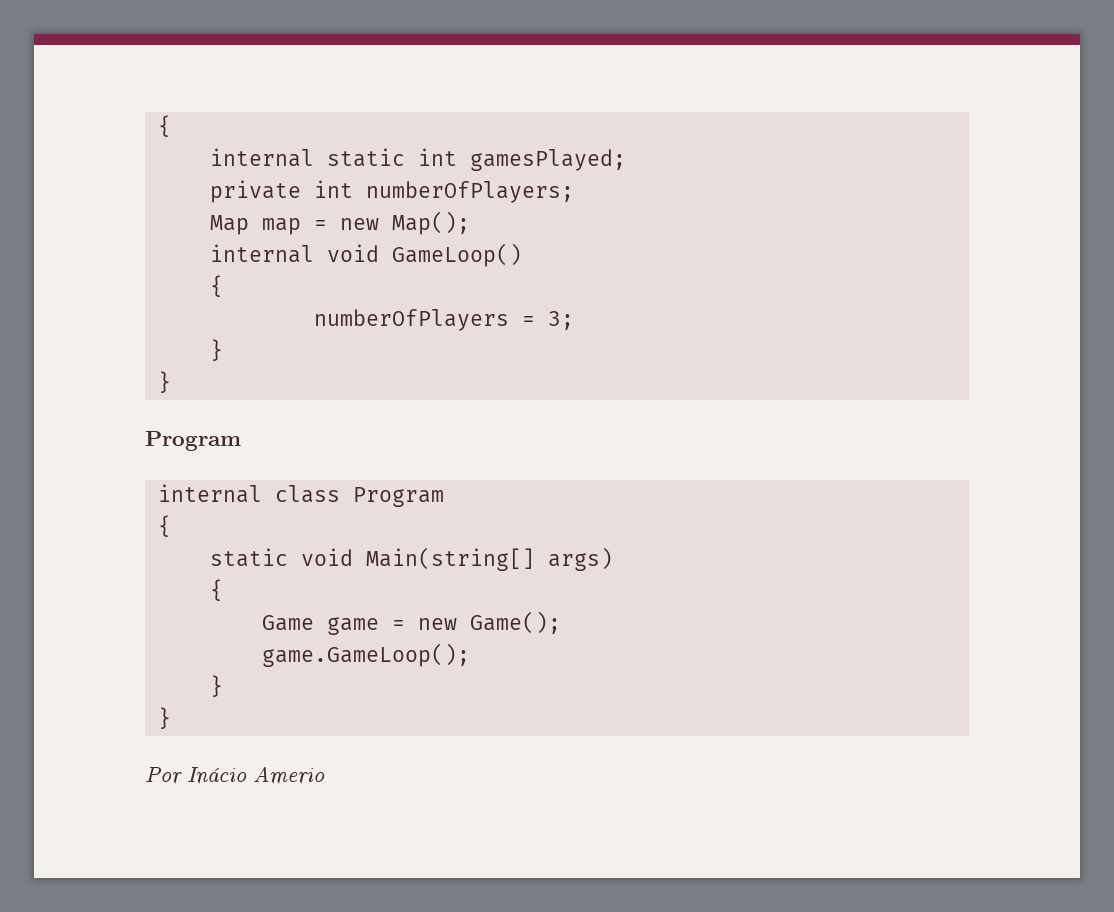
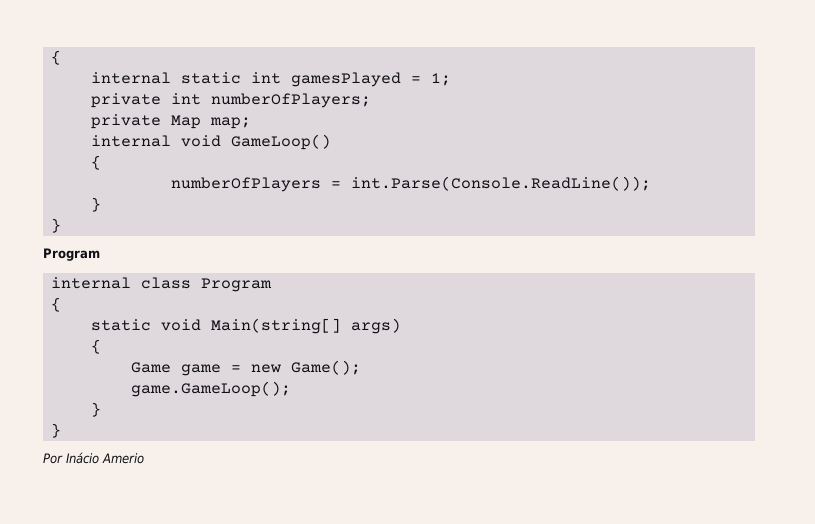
- internal static int gamesPlayed;
+ internal static int gamesPlayed = 1;
- Map map = new Map();
+ private Map map;
- numberOfPlayers = 3;
+ numberOfPlayers = int.Parse(Console.ReadLine());

